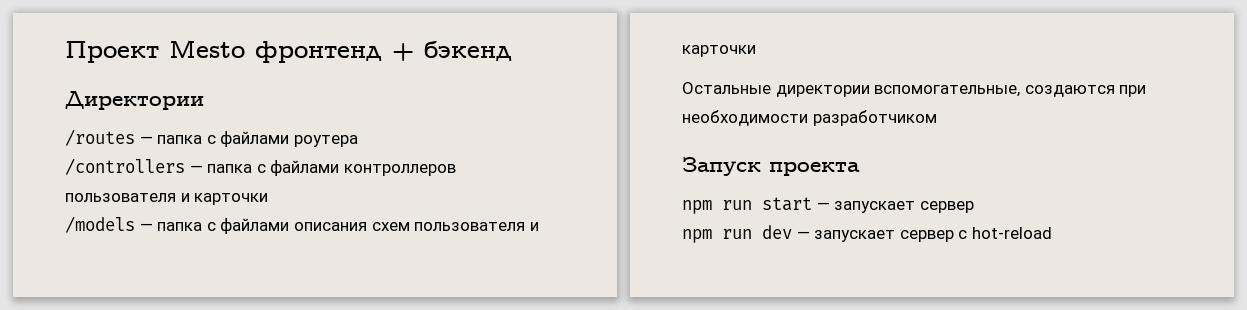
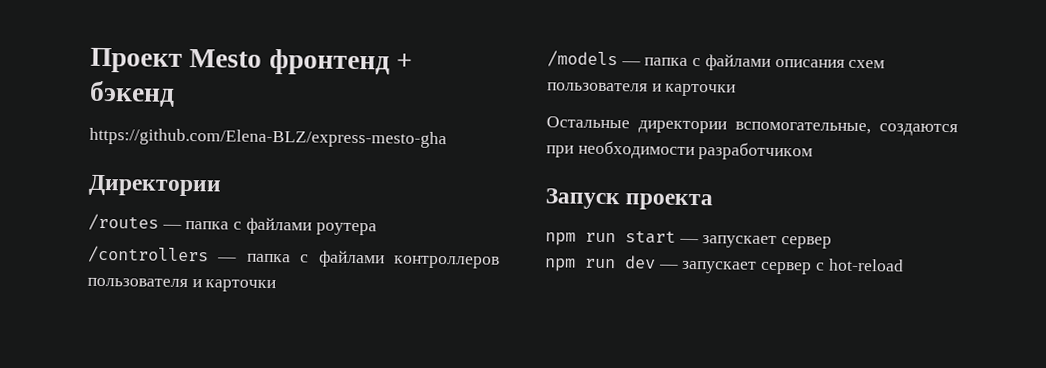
+ https://github.com/Elena-BLZ/express-mesto-gha

